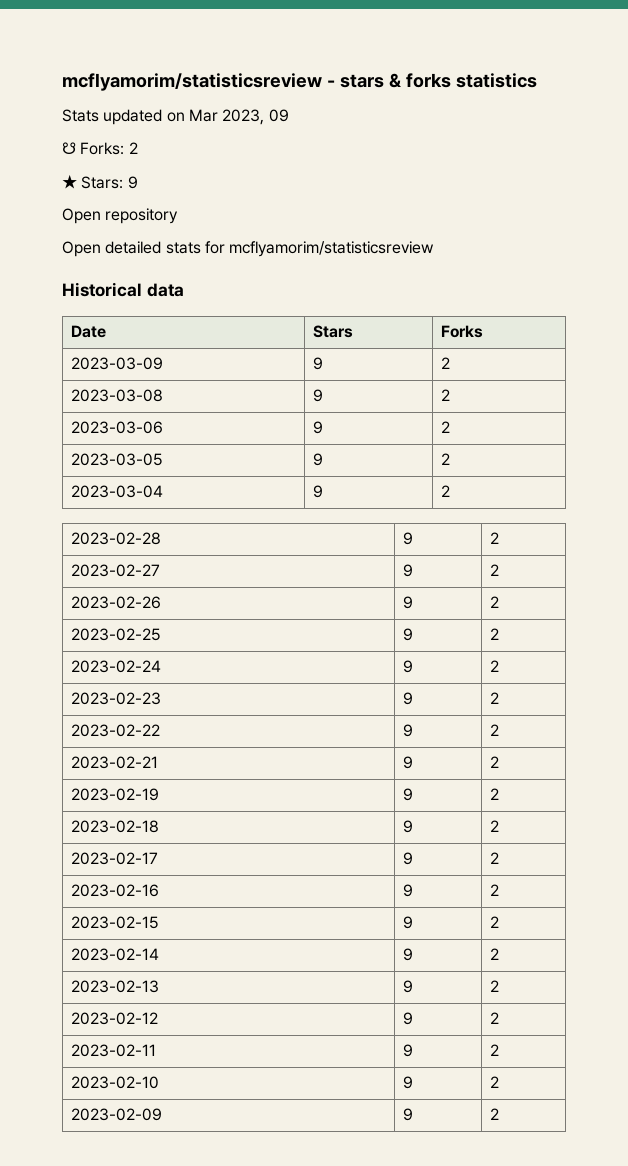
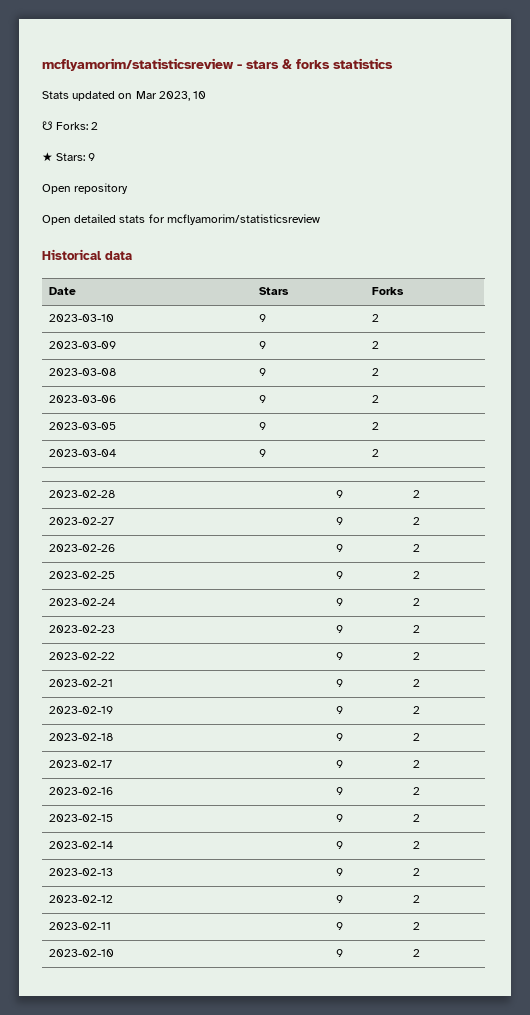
- Stats updated on Mar 2023, 09
+ Stats updated on Mar 2023, 10
+ 2023-03-10 | 9 | 2
- 2023-02-09 | 9 | 2

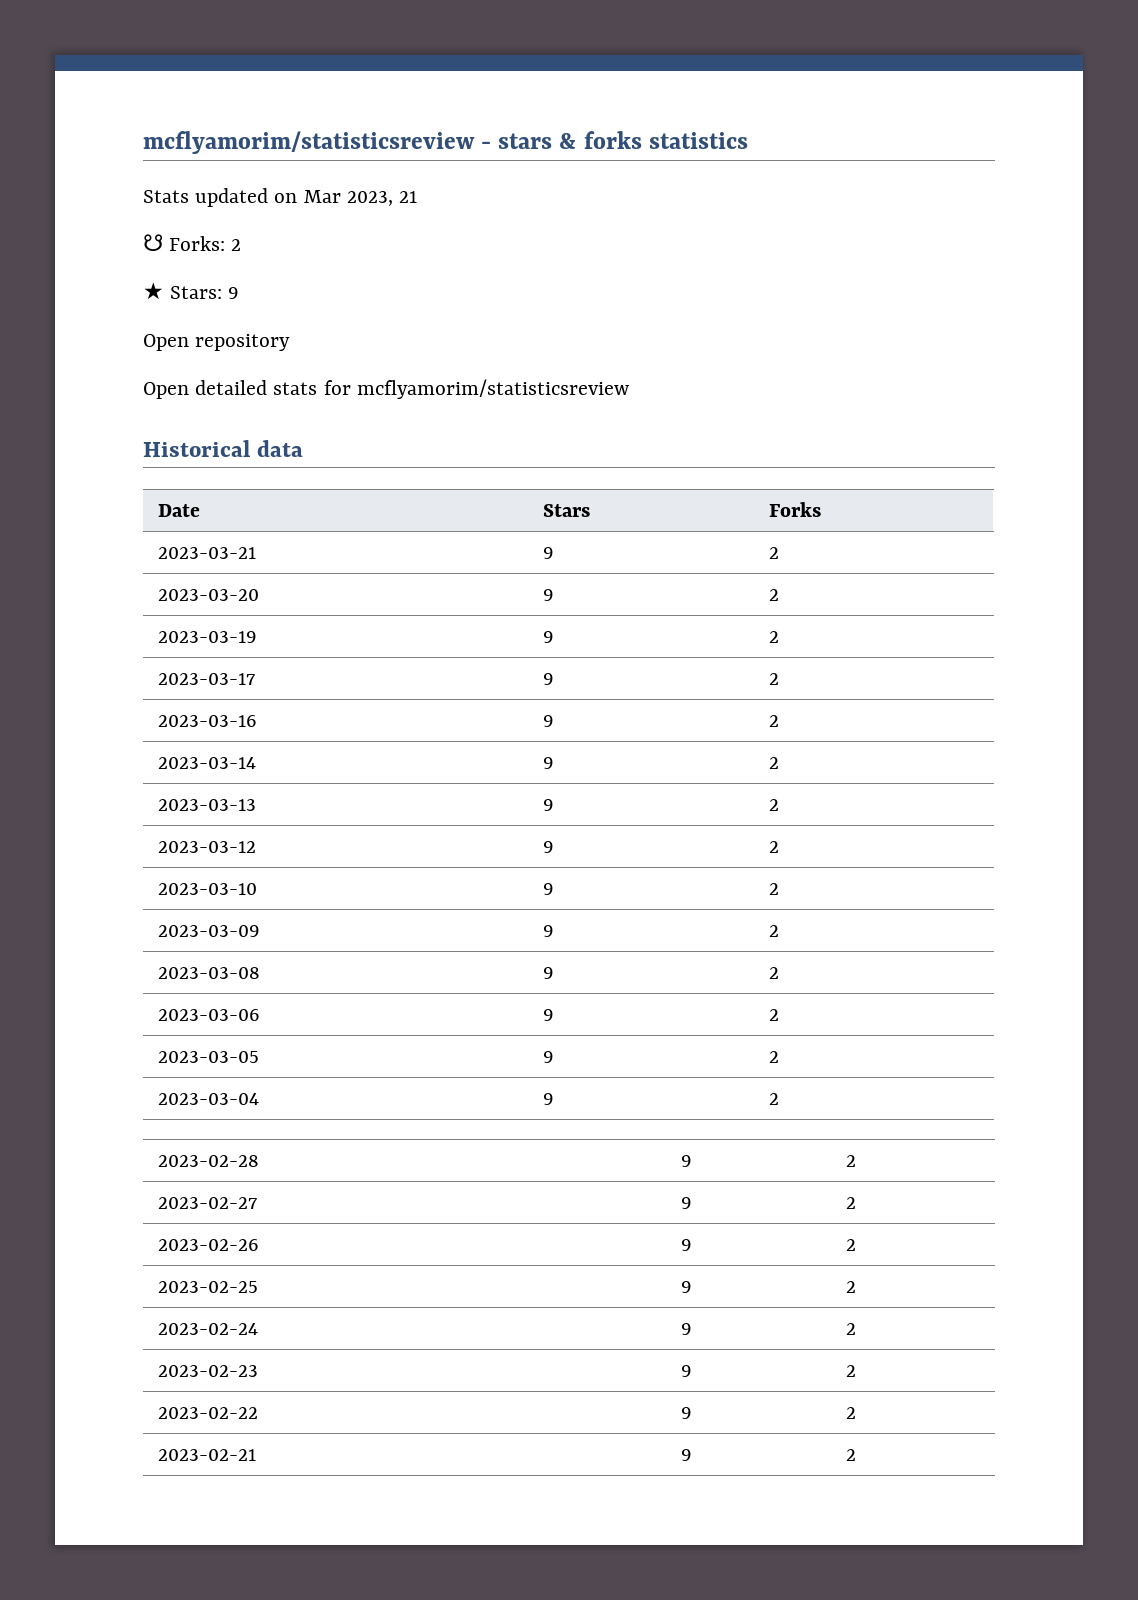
- Stats updated on Mar 2023, 10
+ Stats updated on Mar 2023, 21
+ 2023-03-21 | 9 | 2
+ 2023-03-20 | 9 | 2
+ 2023-03-19 | 9 | 2
+ 2023-03-17 | 9 | 2
+ 2023-03-16 | 9 | 2
+ 2023-03-14 | 9 | 2
+ 2023-03-13 | 9 | 2
+ 2023-03-12 | 9 | 2
- 2023-02-19 | 9 | 2
- 2023-02-18 | 9 | 2
- 2023-02-17 | 9 | 2
- 2023-02-16 | 9 | 2
- 2023-02-15 | 9 | 2
- 2023-02-14 | 9 | 2
- 2023-02-13 | 9 | 2
- 2023-02-12 | 9 | 2
- 2023-02-11 | 9 | 2
- 2023-02-10 | 9 | 2

